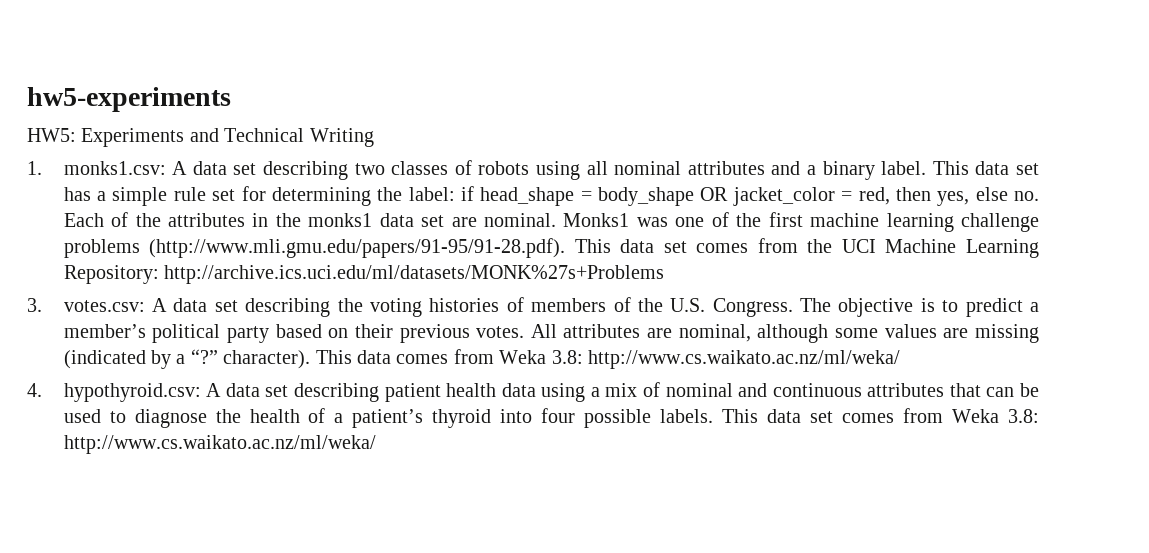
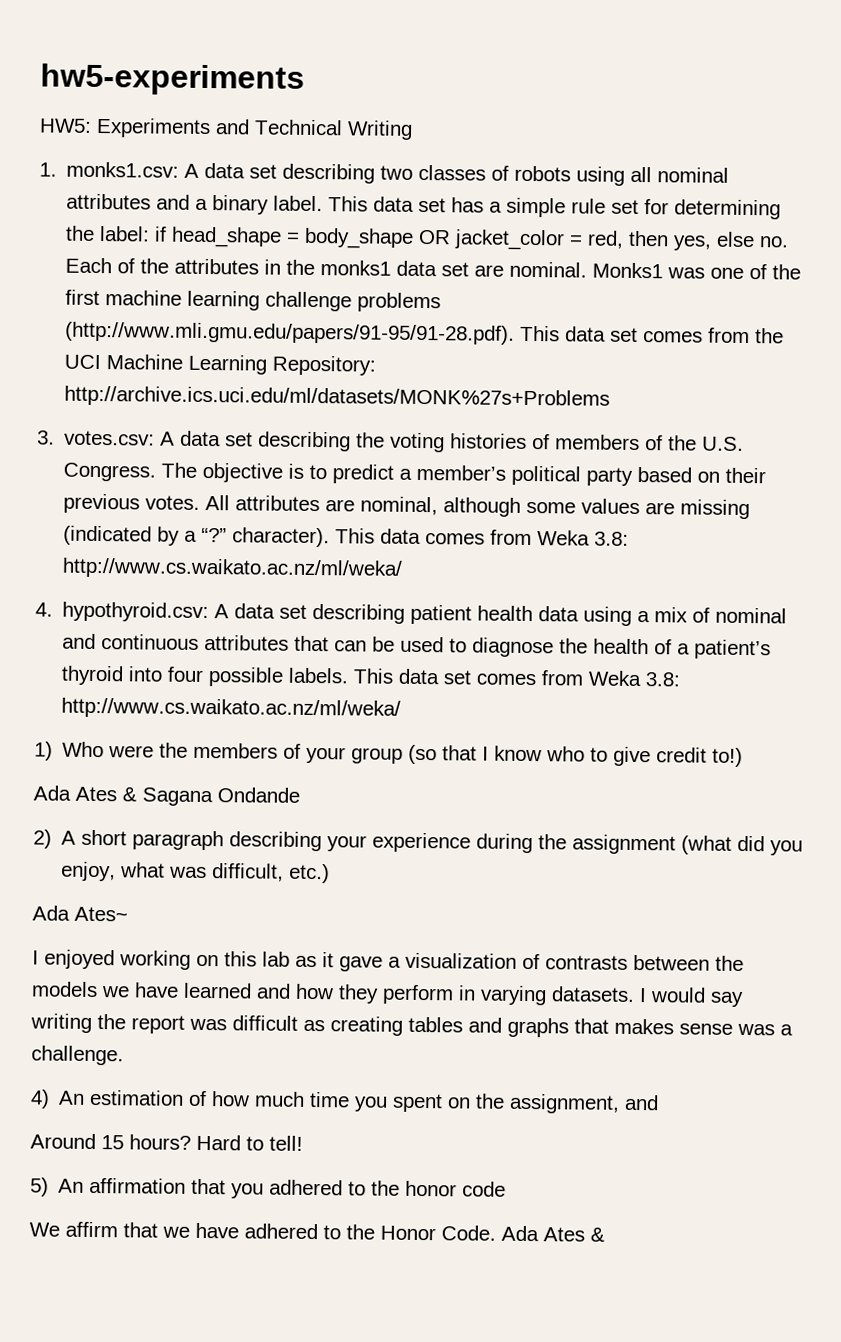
+ 1) Who were the members of your group (so that I know who to give credit to!)
+ Ada Ates & Sagana Ondande
+ 2) A short paragraph describing your experience during the assignment (what did you enjoy, what was difficult, etc.)
+ Ada Ates~
+ I enjoyed working on this lab as it gave a visualization of contrasts between the models we have learned and how they perform in varying datasets. I would say writing the report was difficult as creating tables and graphs that makes sense was a challenge.
+ 4) An estimation of how much time you spent on the assignment, and
+ Around 15 hours? Hard to tell!
+ 5) An affirmation that you adhered to the honor code
+ We affirm that we have adhered to the Honor Code. Ada Ates &

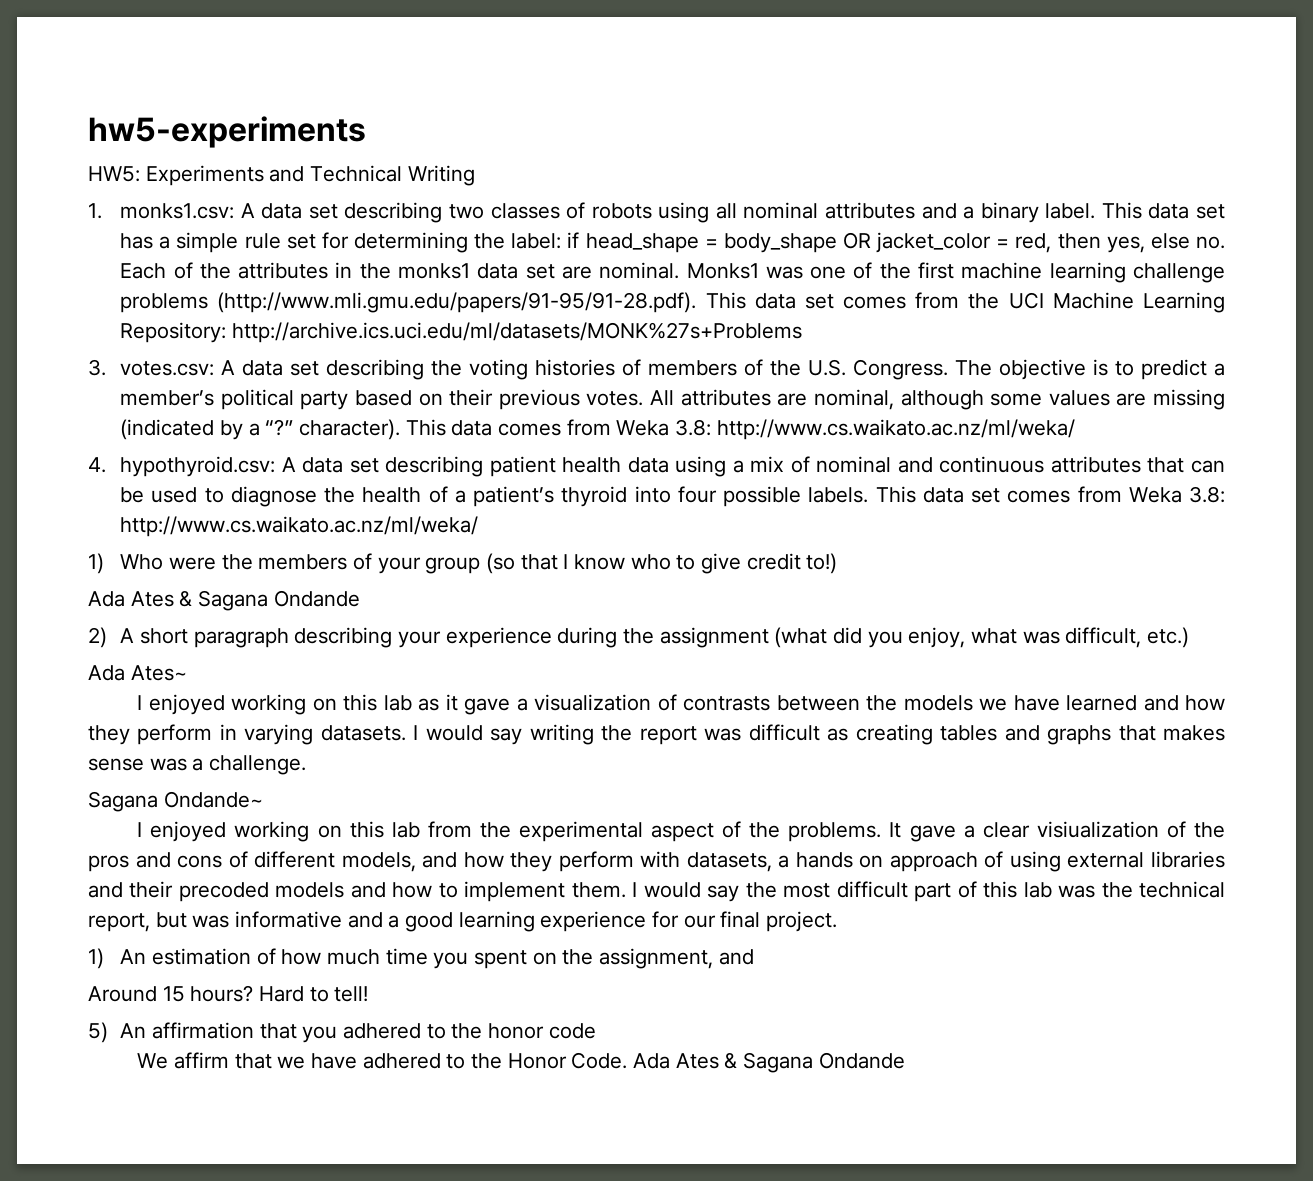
- 4) An estimation of how much time you spent on the assignment, and
+ Sagana Ondande~
+ I enjoyed working on this lab from the experimental aspect of the problems. It gave a clear visiualization of the pros and cons of different models, and how they perform with datasets, a hands on approach of using external libraries and their precoded models and how to implement them. I would say the most difficult part of this lab was the technical report, but was informative and a good learning experience for our final project.
+ 1) An estimation of how much time you spent on the assignment, and
- We affirm that we have adhered to the Honor Code. Ada Ates &
+ We affirm that we have adhered to the Honor Code. Ada Ates & Sagana Ondande

